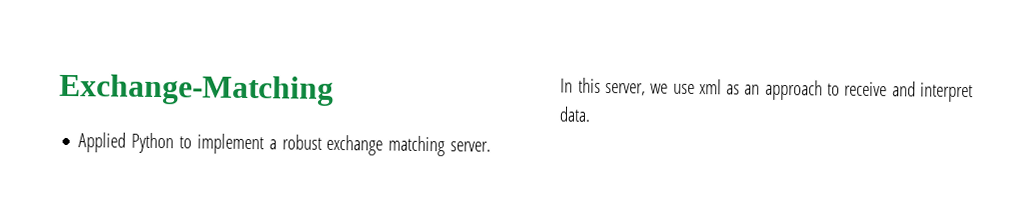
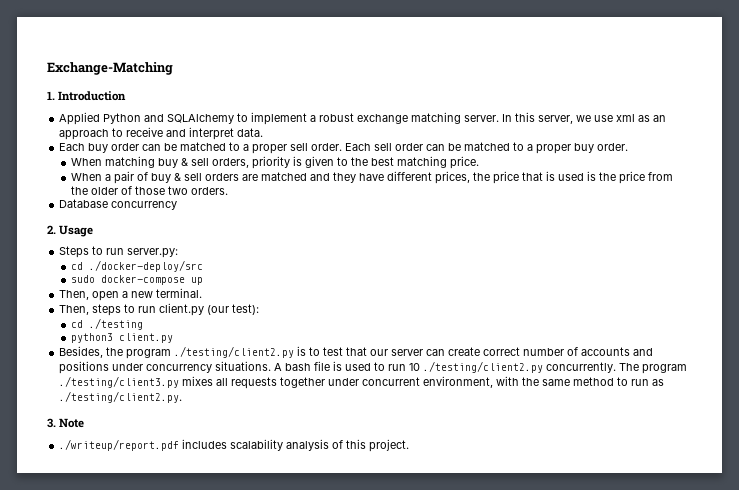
+ 1. Introduction
- Applied Python to implement a robust exchange matching server.
+ Applied Python and SQLAlchemy to implement a robust exchange matching server.
+ Each buy order can be matched to a proper sell order. Each sell order can be matched to a proper buy order.
+ When matching buy & sell orders, priority is given to the best matching price.
+ When a pair of buy & sell orders are matched and they have different prices, the price that is used is the price from the older of those two orders.
+ Database concurrency
+ 2. Usage
+ Steps to run server.py:
+ cd ./docker-deploy/src
+ sudo docker-compose up
+ Then, open a new terminal.
+ Then, steps to run client.py (our test):
+ cd ./testing
+ python3 client.py
+ Besides, the program ./testing/client2.py is to test that our server can create correct number of accounts and positions under concurrency situations. A bash file is used to run 10 ./testing/client2.py concurrently. The program ./testing/client3.py mixes all requests together under concurrent environment, with the same method to run as ./testing/client2.py.
+ 3. Note
+ ./writeup/report.pdf includes scalability analysis of this project.

